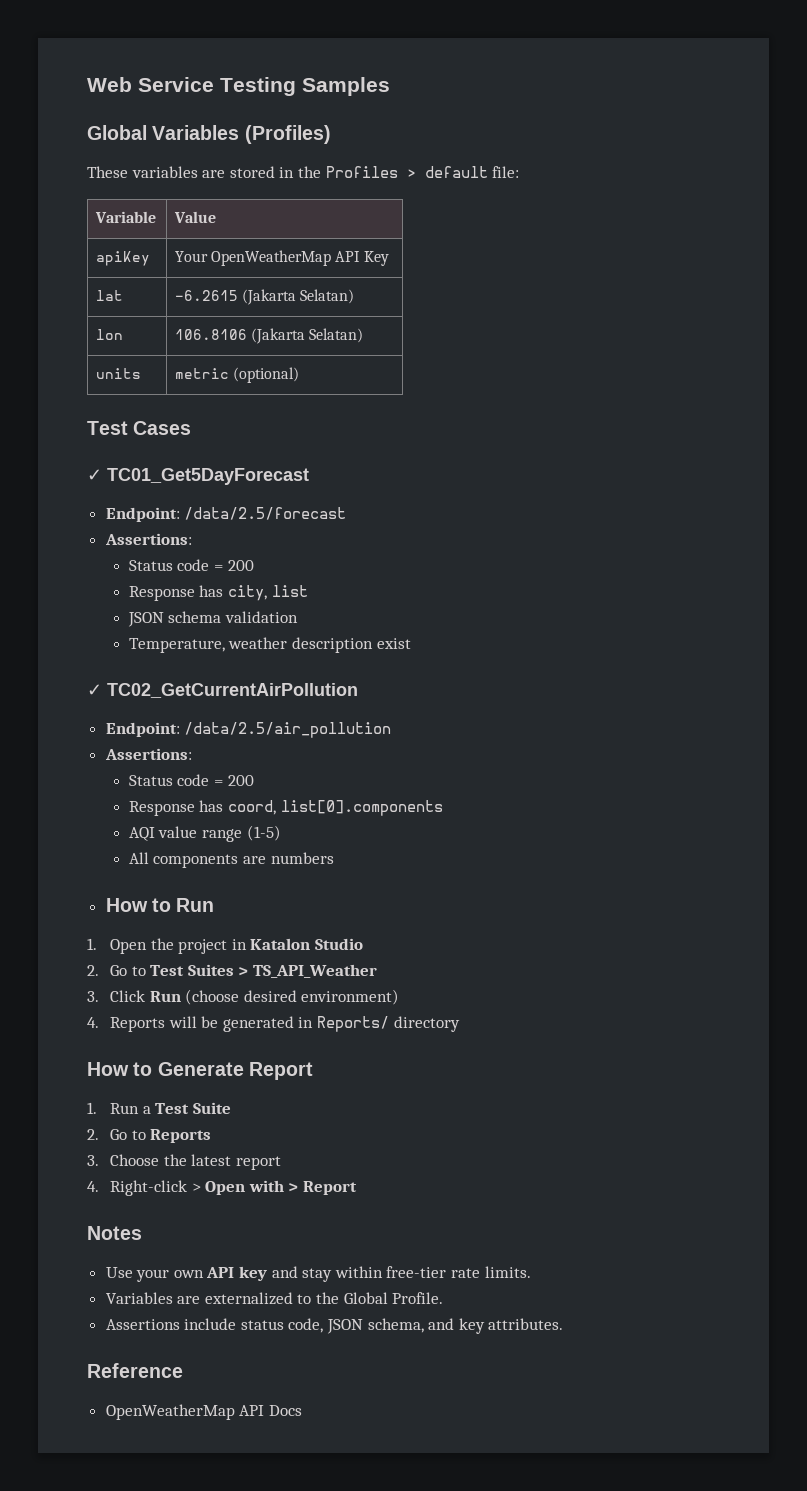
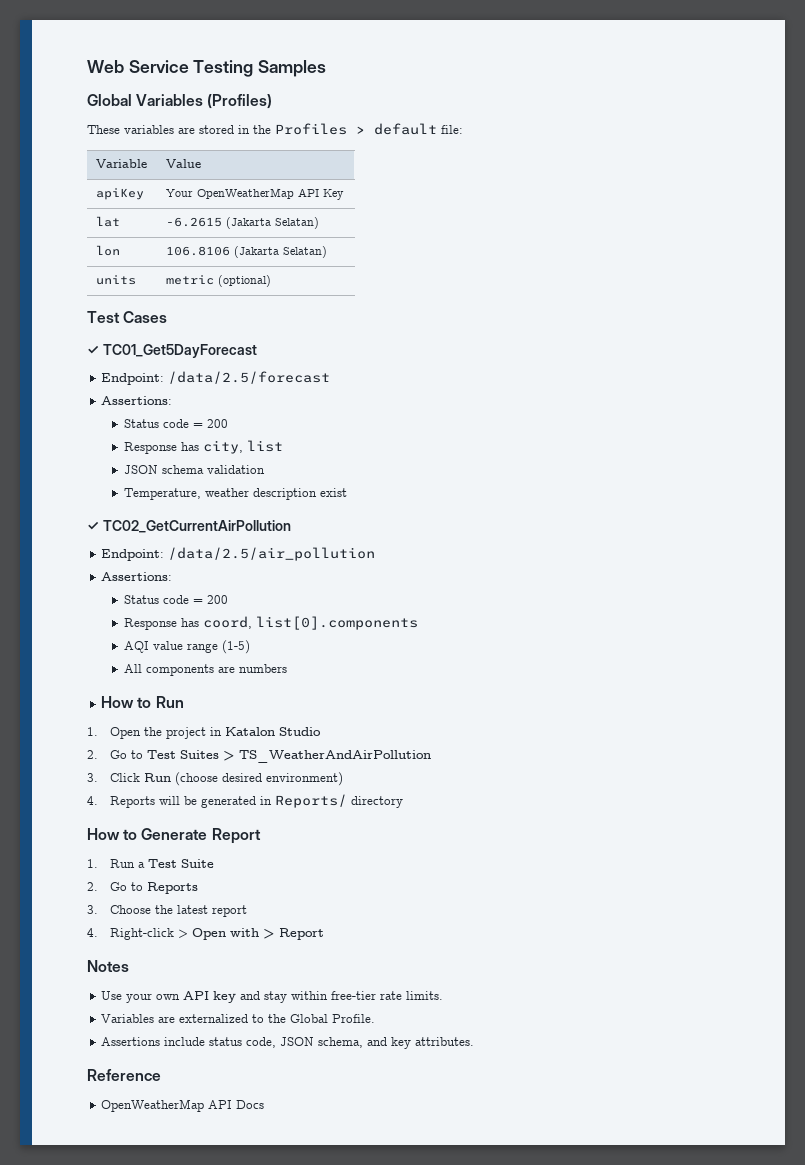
- 2. Go to Test Suites > TS_API_Weather
+ 2. Go to Test Suites > TS_WeatherAndAirPollution

